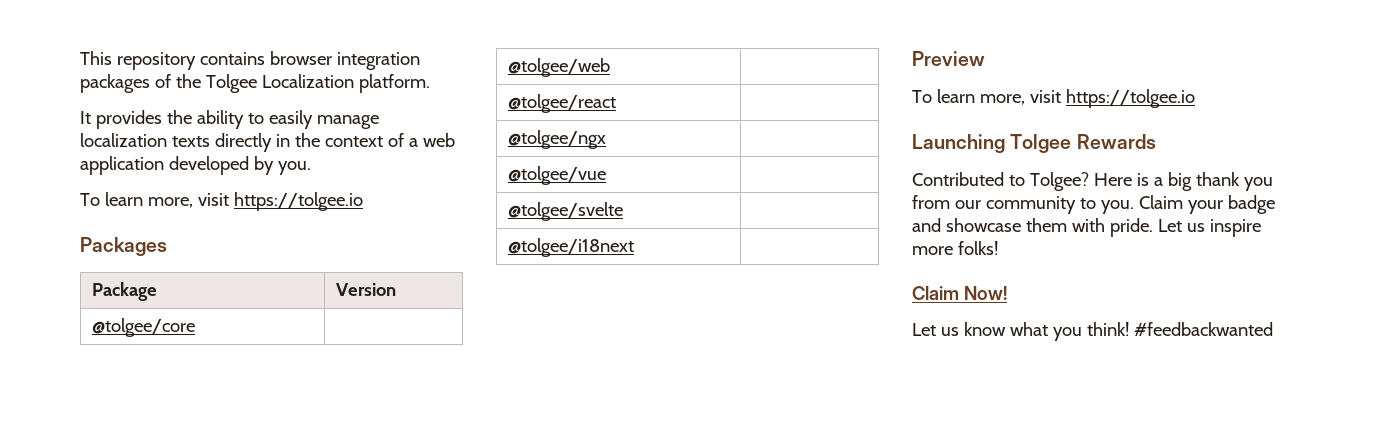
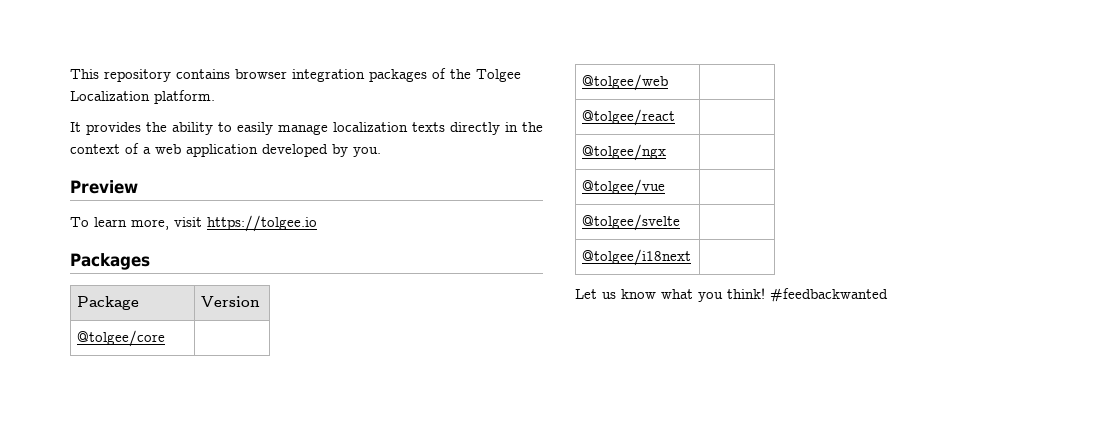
+ Preview
- Preview
- To learn more, visit https://tolgee.io
- Launching Tolgee Rewards
- Contributed to Tolgee? Here is a big thank you from our community to you. Claim your badge and showcase them with pride. Let us inspire more folks!
- Claim Now!

